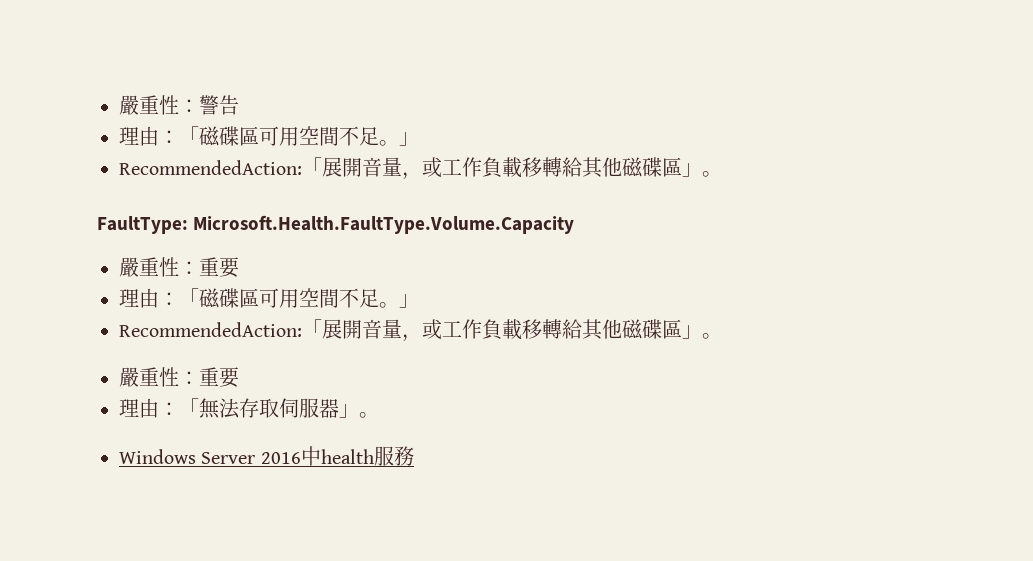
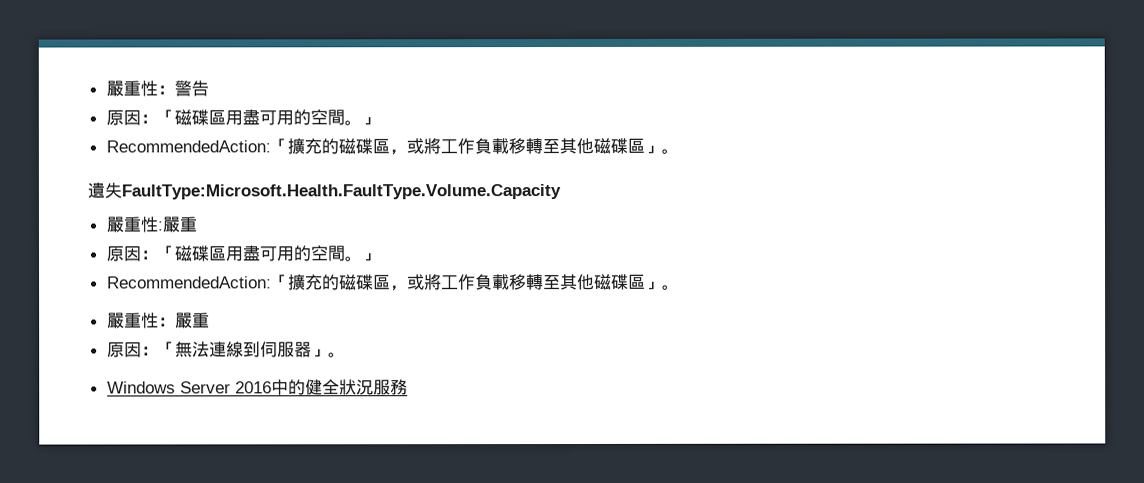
  嚴重性：警告
- 理由：「磁碟區可用空間不足。」
- RecommendedAction:「展開音量，或工作負載移轉給其他磁碟區」。
- FaultType: Microsoft.Health.FaultType.Volume.Capacity
- 嚴重性：重要
- 理由：「磁碟區可用空間不足。」
- RecommendedAction:「展開音量，或工作負載移轉給其他磁碟區」。
- 嚴重性：重要
- 理由：「無法存取伺服器」。
+ 原因：「磁碟區用盡可用的空間。」
+ RecommendedAction:「擴充的磁碟區，或將工作負載移轉至其他磁碟區」。
+ 遺失FaultType:Microsoft.Health.FaultType.Volume.Capacity
+ 嚴重性:嚴重
+ 原因：「磁碟區用盡可用的空間。」
+ RecommendedAction:「擴充的磁碟區，或將工作負載移轉至其他磁碟區」。
+ 嚴重性：嚴重
+ 原因：「無法連線到伺服器」。
- Windows Server 2016中health服務
+ Windows Server 2016中的健全狀況服務

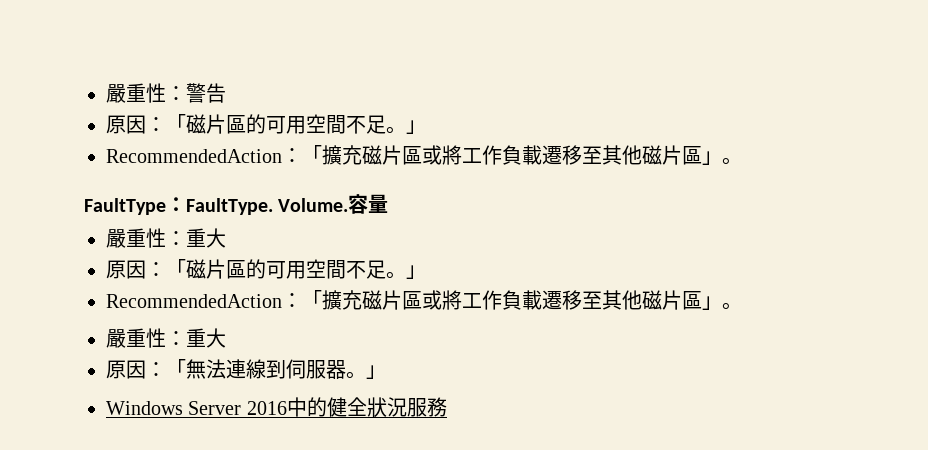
  嚴重性：警告
- 原因：「磁碟區用盡可用的空間。」
- RecommendedAction:「擴充的磁碟區，或將工作負載移轉至其他磁碟區」。
- 遺失FaultType:Microsoft.Health.FaultType.Volume.Capacity
- 嚴重性:嚴重
- 原因：「磁碟區用盡可用的空間。」
- RecommendedAction:「擴充的磁碟區，或將工作負載移轉至其他磁碟區」。
- 嚴重性：嚴重
+ 原因：「磁片區的可用空間不足。」
+ RecommendedAction：「擴充磁片區或將工作負載遷移至其他磁片區」。
+ FaultType：FaultType. Volume.容量
+ 嚴重性：重大
+ 原因：「磁片區的可用空間不足。」
+ RecommendedAction：「擴充磁片區或將工作負載遷移至其他磁片區」。
+ 嚴重性：重大
- 原因：「無法連線到伺服器」。
+ 原因：「無法連線到伺服器。」

